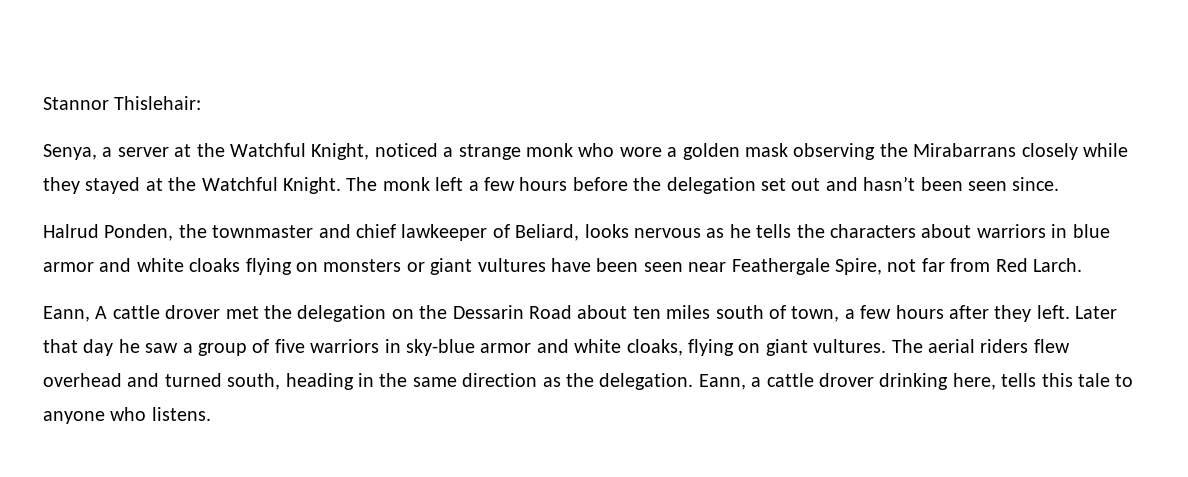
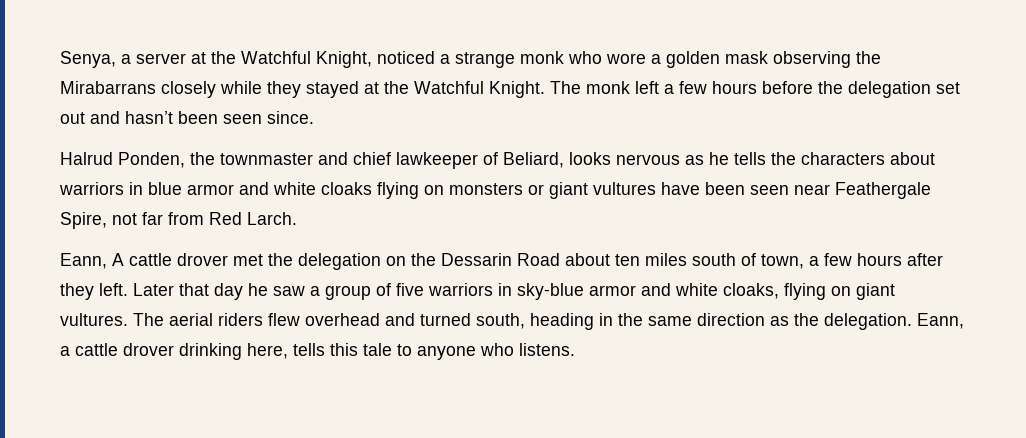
- Stannor Thislehair:

